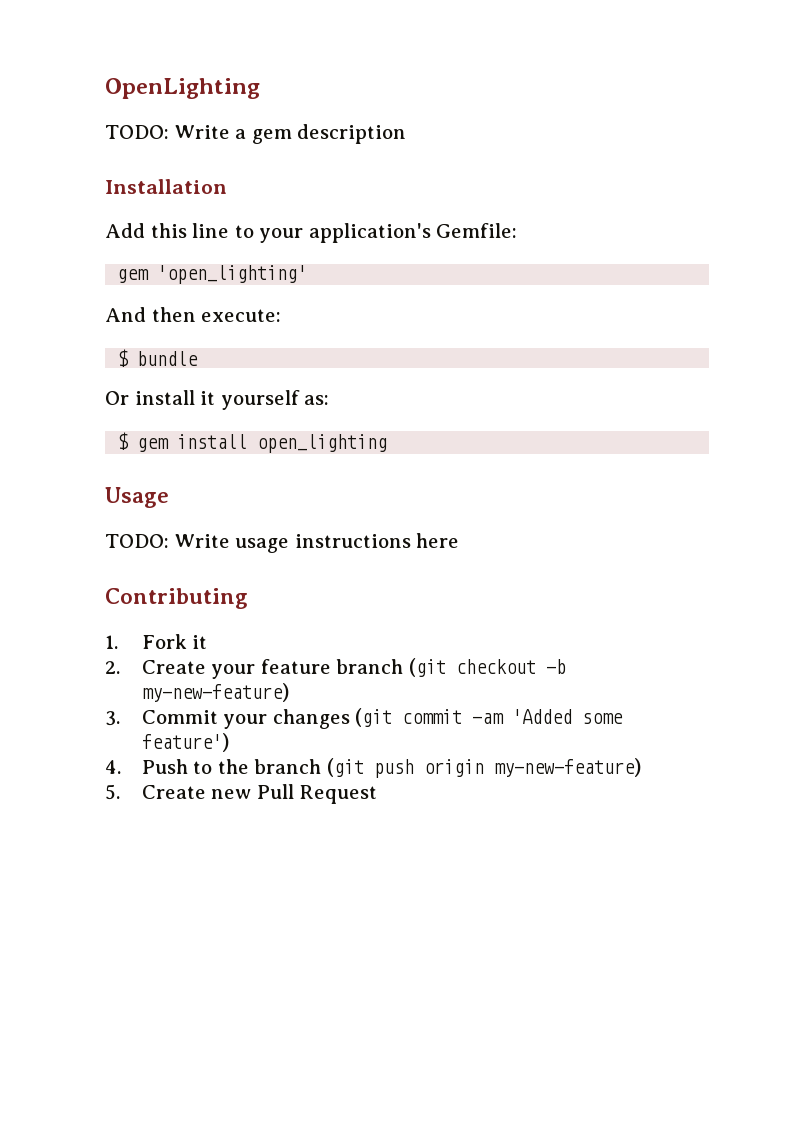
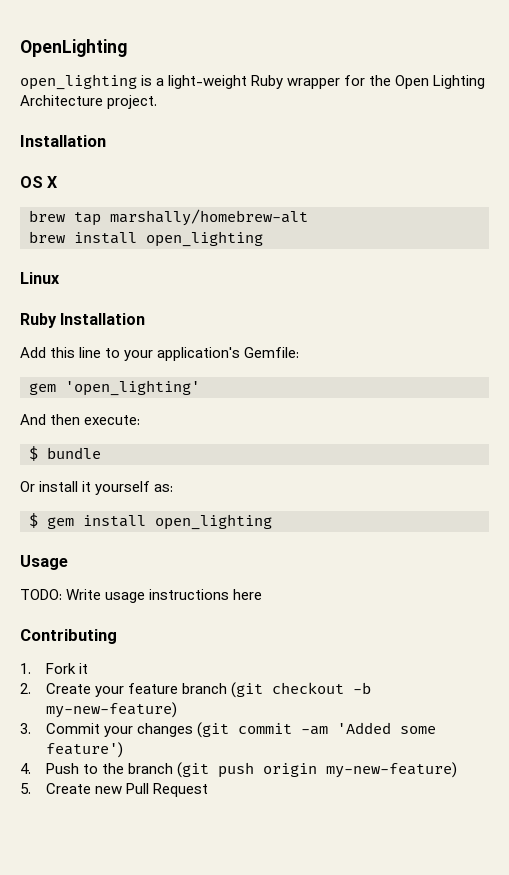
- TODO: Write a gem description
+ open_lighting is a light-weight Ruby wrapper for the Open Lighting Architecture project.
  Installation
+ OS X
+ brew tap marshally/homebrew-alt
+ brew install open_lighting
+ Linux
+ Ruby Installation

